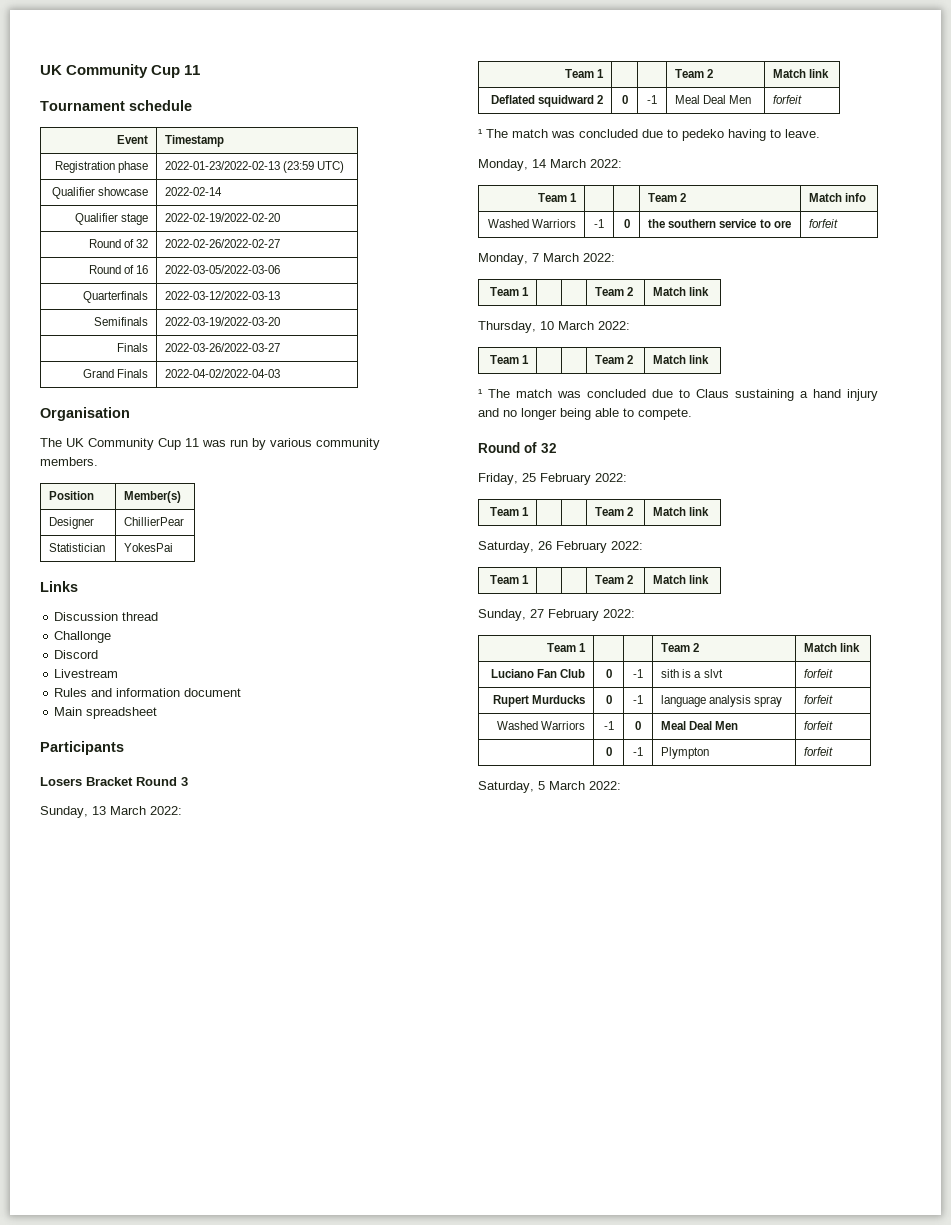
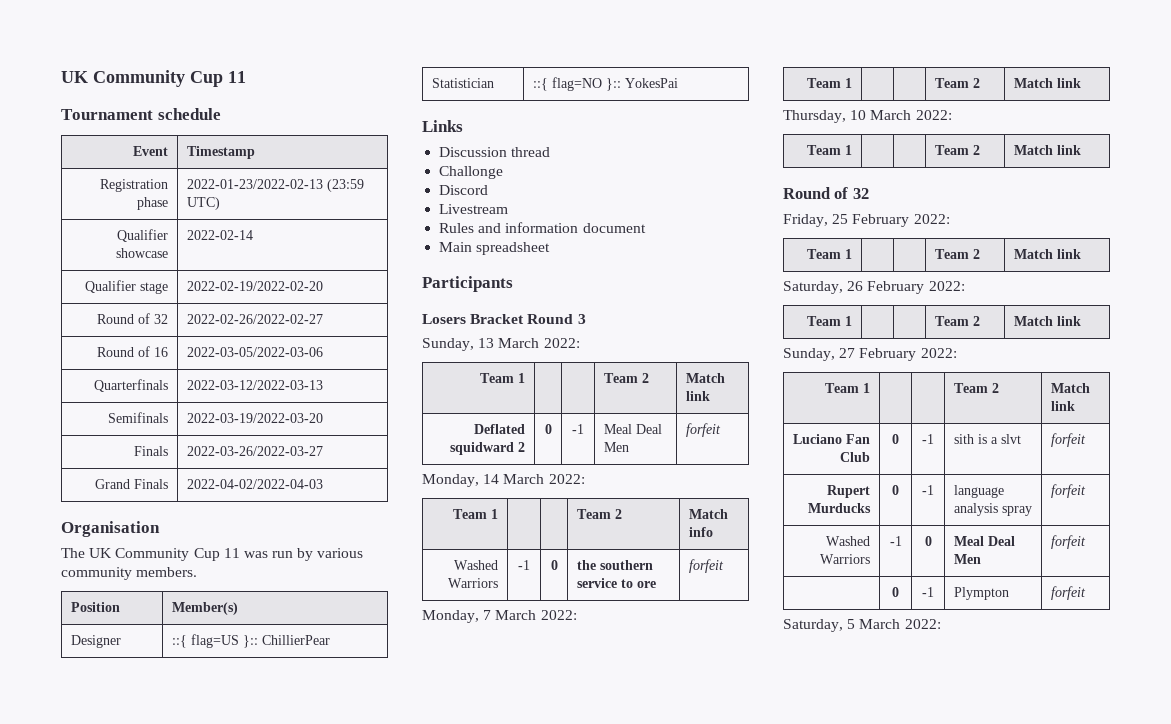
- Designer | ChillierPear
+ Designer | ::{ flag=US }:: ChillierPear
- Statistician | YokesPai
+ Statistician | ::{ flag=NO }:: YokesPai
- ¹ The match was concluded due to pedeko having to leave.
- ¹ The match was concluded due to Claus sustaining a hand injury and no longer being able to compete.

